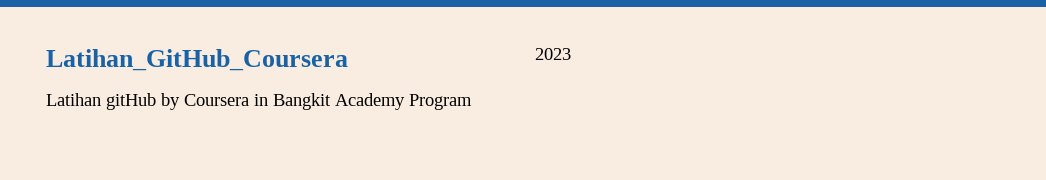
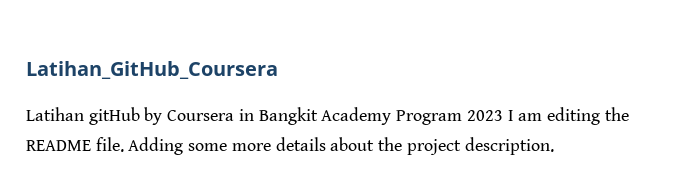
- Latihan gitHub by Coursera in Bangkit Academy Program 2023
+ Latihan gitHub by Coursera in Bangkit Academy Program 2023 I am editing the README file. Adding some more details about the project description.

